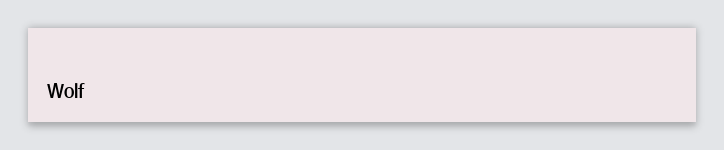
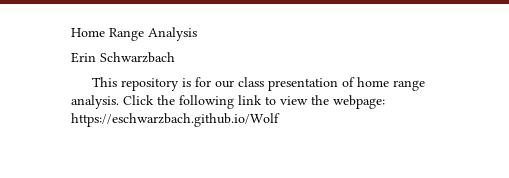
- Wolf
+ Home Range Analysis
+ Erin Schwarzbach
+ This repository is for our class presentation of home range analysis. Click the following link to view the webpage: https://eschwarzbach.github.io/Wolf

